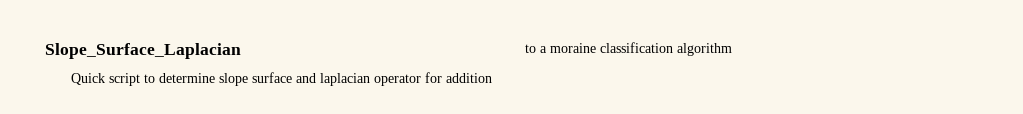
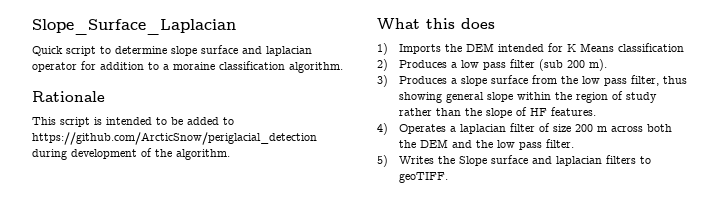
- Quick script to determine slope surface and laplacian operator for addition to a moraine classification algorithm
+ Quick script to determine slope surface and laplacian operator for addition to a moraine classification algorithm.
+ Rationale
+ This script is intended to be added to https://github.com/ArcticSnow/periglacial_detection during development of the algorithm.
+ What this does
+ 1) Imports the DEM intended for K Means classification
+ 2) Produces a low pass filter (sub 200 m).
+ 3) Produces a slope surface from the low pass filter, thus showing general slope within the region of study rather than the slope of HF features.
+ 4) Operates a laplacian filter of size 200 m across both the DEM and the low pass filter.
+ 5) Writes the Slope surface and laplacian filters to geoTIFF.

